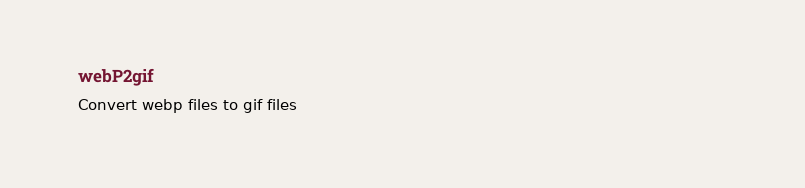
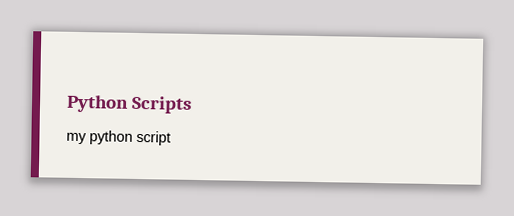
- webP2gif
- Convert webp files to gif files
+ Python Scripts
+ my python script

